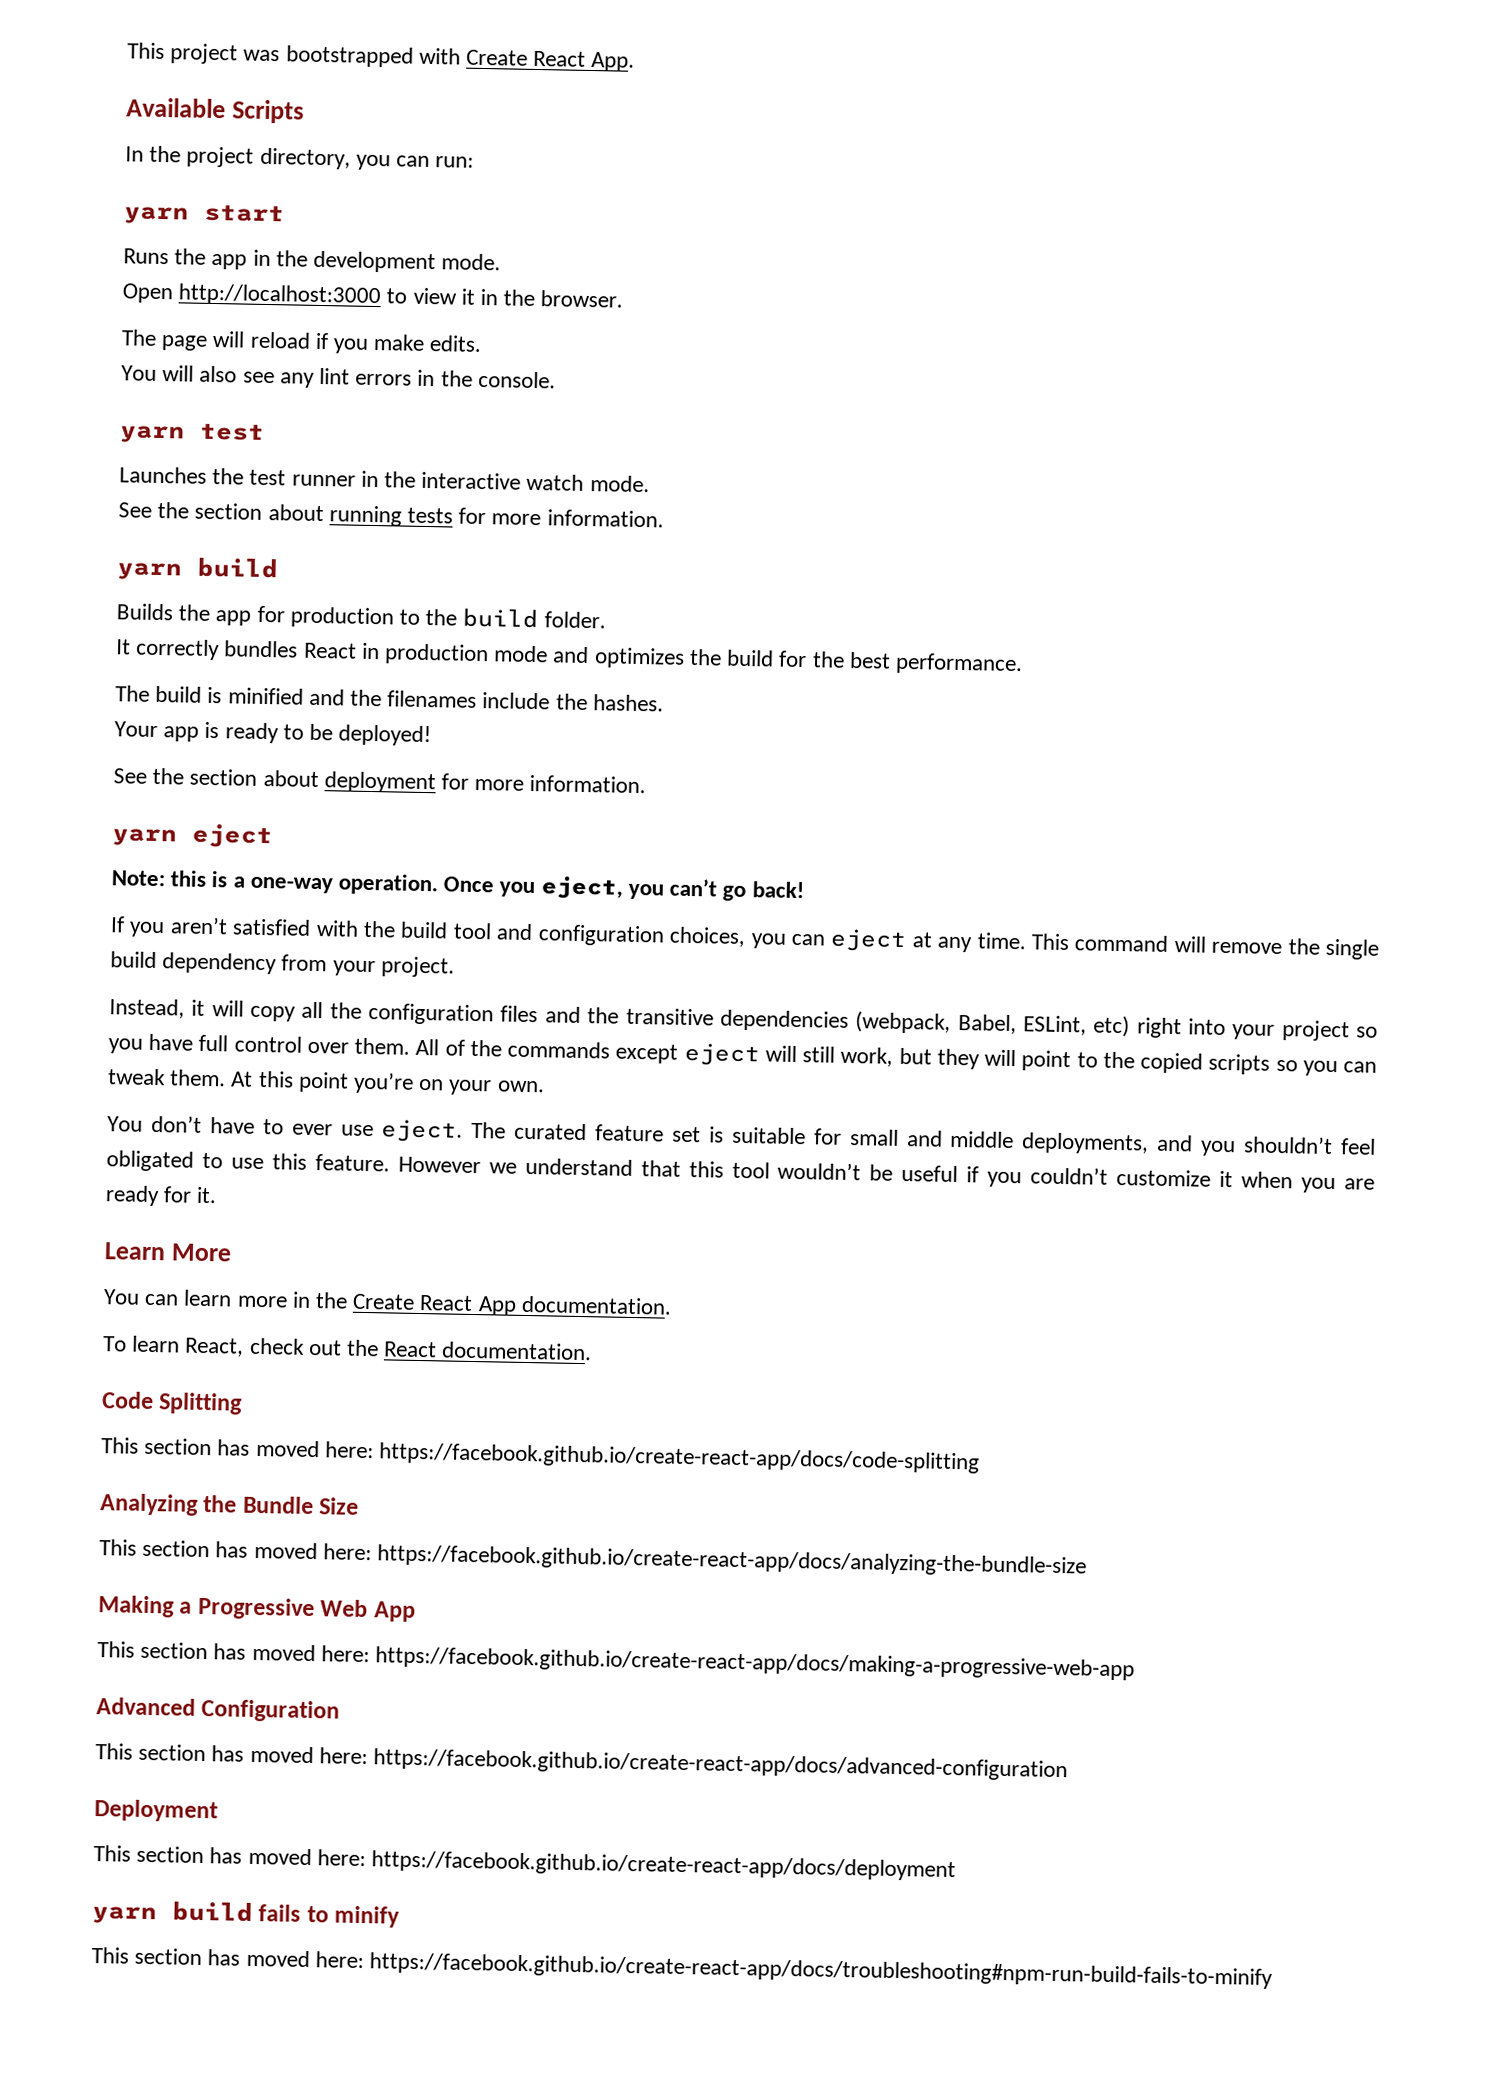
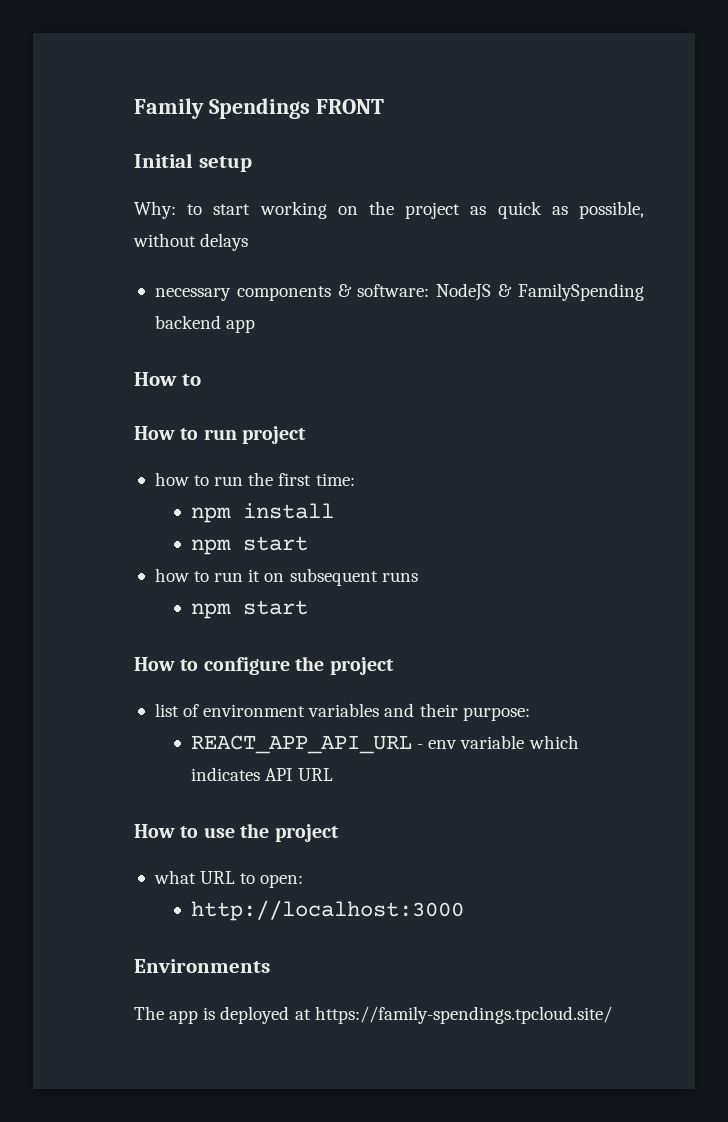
- This project was bootstrapped with Create React App.
- Available Scripts
- In the project directory, you can run:
- yarn start
- Runs the app in the development mode.
- Open http://localhost:3000 to view it in the browser.
- The page will reload if you make edits.
- You will also see any lint errors in the console.
- yarn test
- Launches the test runner in the interactive watch mode.
- See the section about running tests for more information.
- yarn build
- Builds the app for production to the build folder.
- It correctly bundles React in production mode and optimizes the build for the best performance.
- The build is minified and the filenames include the hashes.
- Your app is ready to be deployed!
- See the section about deployment for more information.
- yarn eject
- Note: this is a one-way operation. Once you eject, you can’t go back!
- If you aren’t satisfied with the build tool and configuration choices, you can eject at any time. This command will remove the single build dependency from your project.
- Instead, it will copy all the configuration files and the transitive dependencies (webpack, Babel, ESLint, etc) right into your project so you have full control over them. All of the commands except eject will still work, but they will point to the copied scripts so you can tweak them. At this point you’re on your own.
- You don’t have to ever use eject. The curated feature set is suitable for small and middle deployments, and you shouldn’t feel obligated to use this feature. However we understand that this tool wouldn’t be useful if you couldn’t customize it when you are ready for it.
- Learn More
- You can learn more in the Create React App documentation.
- To learn React, check out the React documentation.
- Code Splitting
- This section has moved here: https://facebook.github.io/create-react-app/docs/code-splitting
- Analyzing the Bundle Size
- This section has moved here: https://facebook.github.io/create-react-app/docs/analyzing-the-bundle-size
- Making a Progressive Web App
- This section has moved here: https://facebook.github.io/create-react-app/docs/making-a-progressive-web-app
- Advanced Configuration
- This section has moved here: https://facebook.github.io/create-react-app/docs/advanced-configuration
- Deployment
- This section has moved here: https://facebook.github.io/create-react-app/docs/deployment
- yarn build fails to minify
- This section has moved here: https://facebook.github.io/create-react-app/docs/troubleshooting#npm-run-build-fails-to-minify
+ Family Spendings FRONT
+ Initial setup
+ Why: to start working on the project as quick as possible, without delays
+ necessary components & software: NodeJS & FamilySpending backend app
+ How to
+ How to run project
+ how to run the first time:
+ npm install
+ npm start
+ how to run it on subsequent runs
+ npm start
+ How to configure the project
+ list of environment variables and their purpose:
+ REACT_APP_API_URL - env variable which indicates API URL
+ How to use the project
+ what URL to open:
+ http://localhost:3000
+ Environments
+ The app is deployed at https://family-spendings.tpcloud.site/

